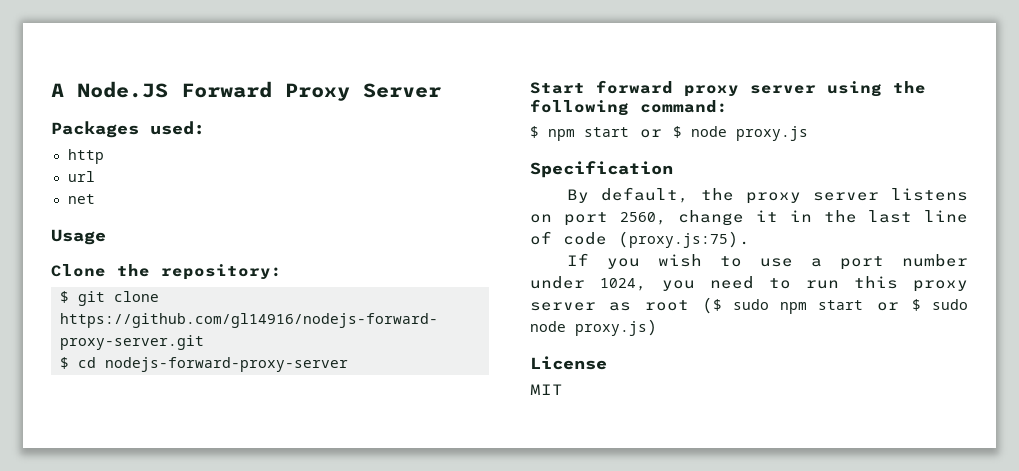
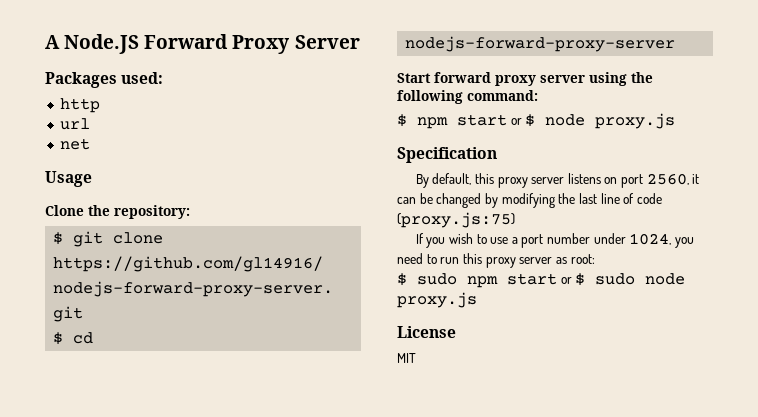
- By default, the proxy server listens on port 2560, change it in the last line of code (proxy.js:75).
+ By default, this proxy server listens on port 2560, it can be changed by modifying the last line of code (proxy.js:75)
- If you wish to use a port number under 1024, you need to run this proxy server as root ($ sudo npm start or $ sudo node proxy.js)
+ If you wish to use a port number under 1024, you need to run this proxy server as root:
+ $ sudo npm start or $ sudo node proxy.js

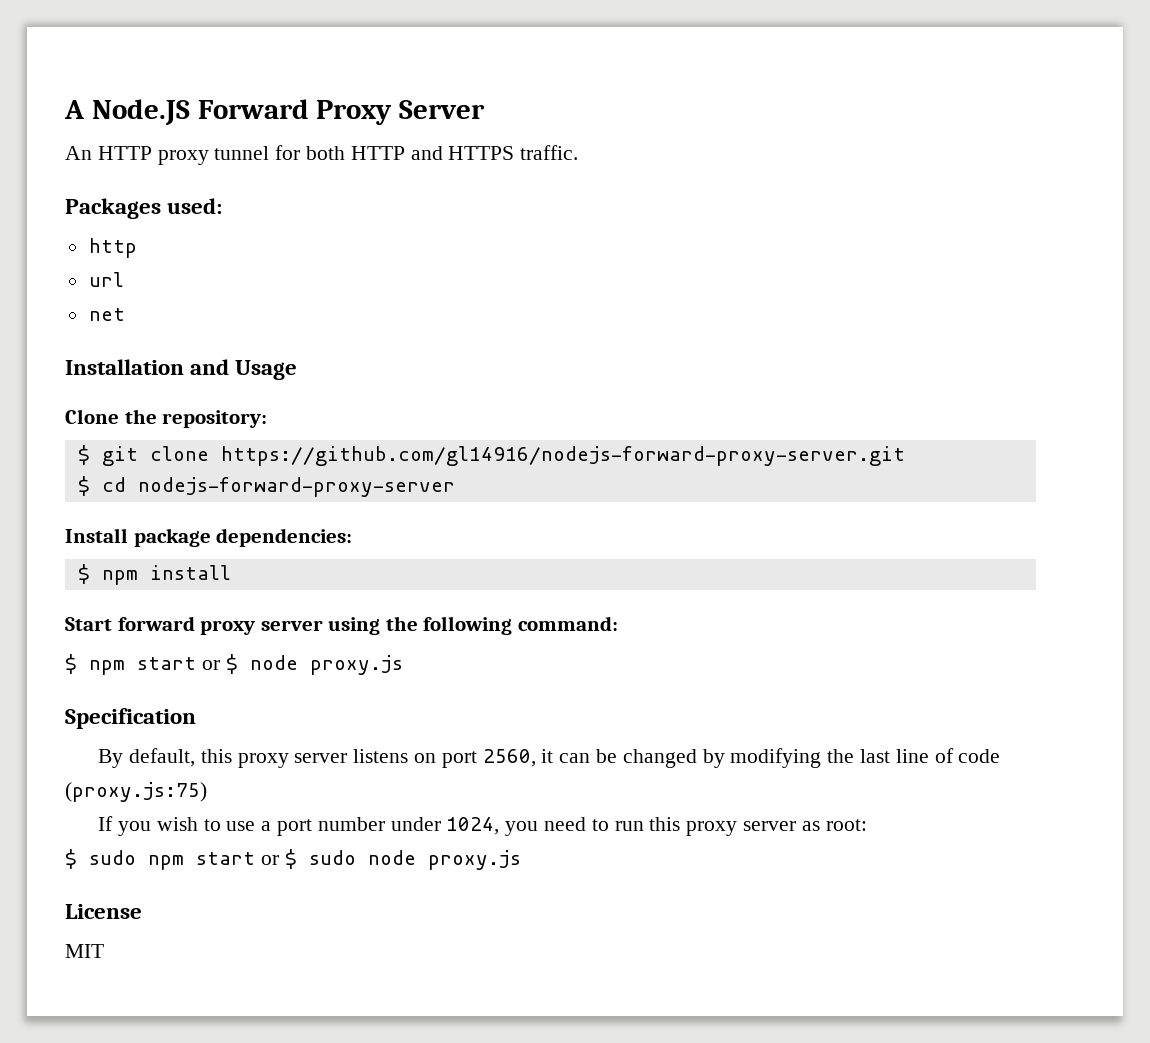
+ An HTTP proxy tunnel for both HTTP and HTTPS traffic.
- Usage
+ Installation and Usage
+ Install package dependencies:
+ $ npm install

